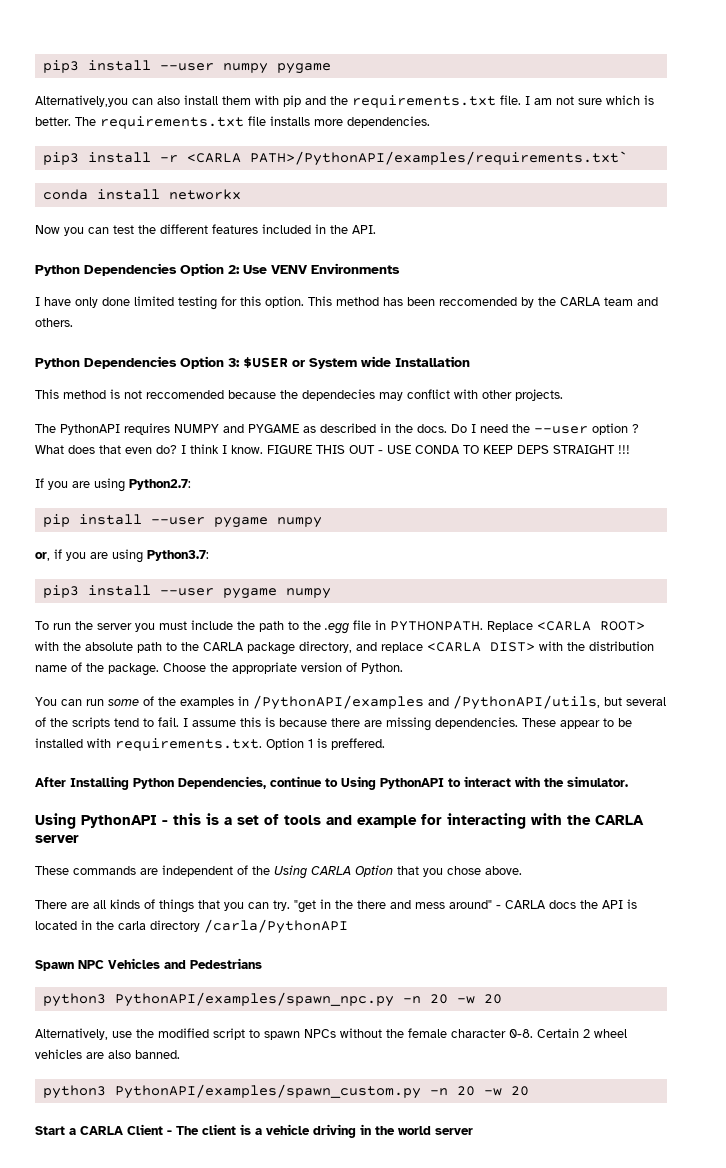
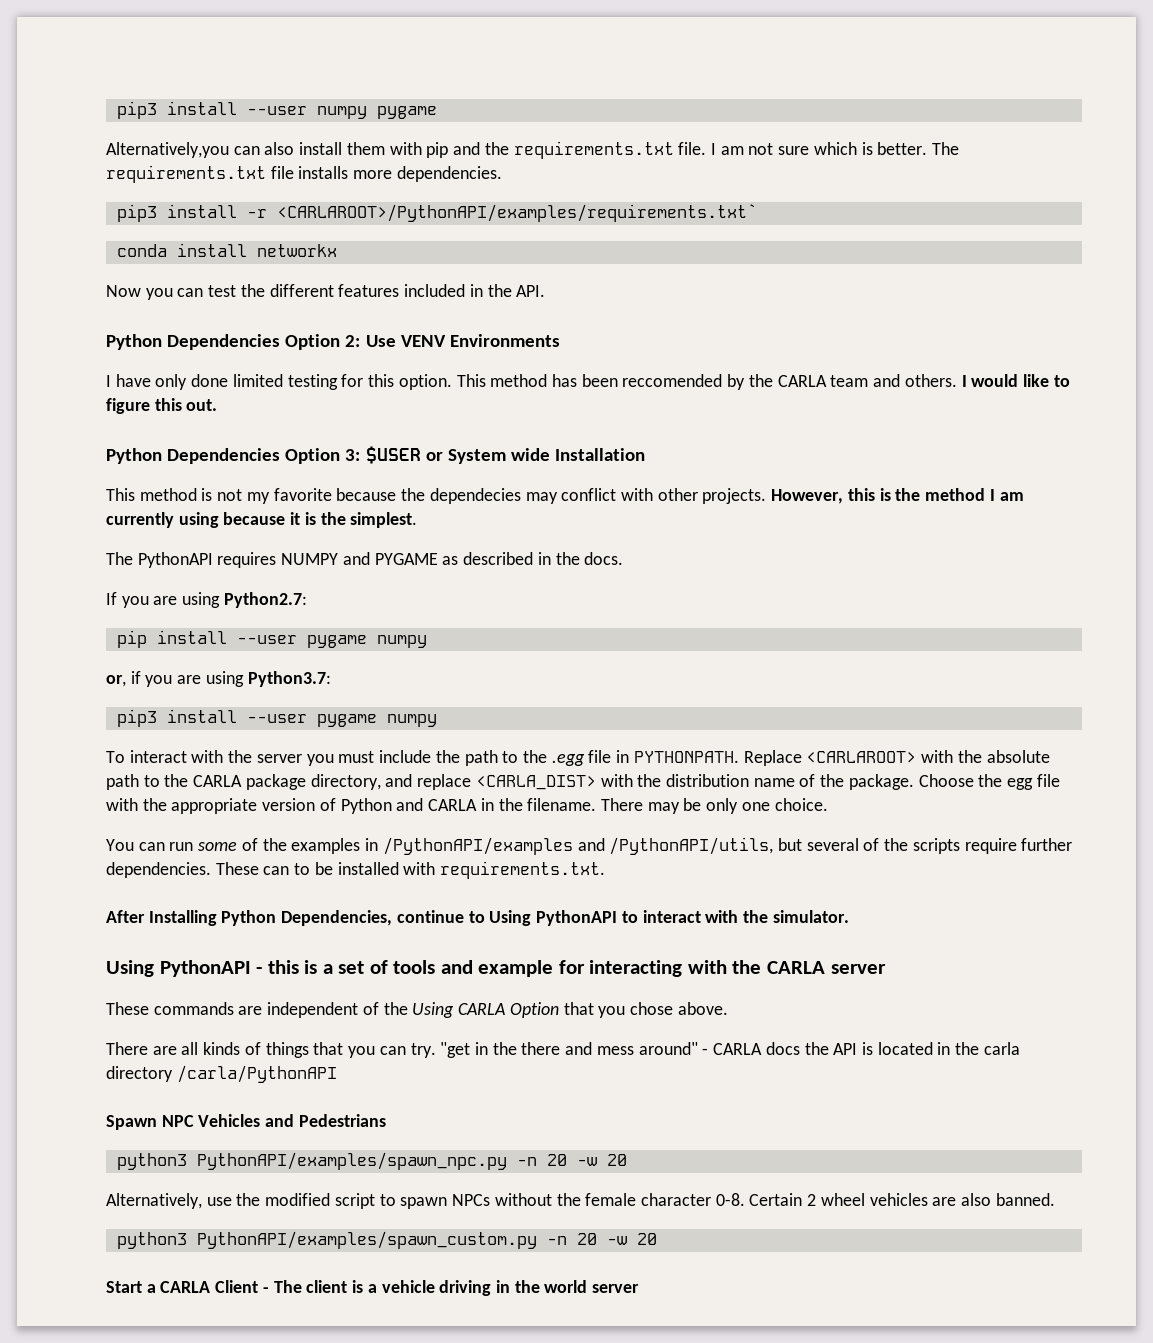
- pip3 install -r <CARLA PATH>/PythonAPI/examples/requirements.txt`
+ pip3 install -r <CARLAROOT>/PythonAPI/examples/requirements.txt`
+ I would like to figure this out.
- This method is not reccomended because the dependecies may conflict with other projects.
+ This method is not my favorite because the dependecies may conflict with other projects. However, this is the method I am currently using because it is the simplest.
- Do I need the --user option ? What does that even do? I think I know. FIGURE THIS OUT - USE CONDA TO KEEP DEPS STRAIGHT !!!
- To run the server you must include the path to the .egg file in PYTHONPATH.
+ To interact with the server you must include the path to the .egg file in PYTHONPATH.
- Replace <CARLA ROOT> with the absolute path to the CARLA package directory, and replace <CARLA DIST> with the distribution name of the package.
+ Replace <CARLAROOT> with the absolute path to the CARLA package directory, and replace <CARLA_DIST> with the distribution name of the package.
- Choose the appropriate version of Python.
+ Choose the egg file with the appropriate version of Python and CARLA in the filename. There may be only one choice.
- You can run some of the examples in /PythonAPI/examples and /PythonAPI/utils, but several of the scripts tend to fail. I assume this is because there are missing dependencies.
+ You can run some of the examples in /PythonAPI/examples and /PythonAPI/utils, but several of the scripts require further dependencies.
- These appear to be installed with requirements.txt. Option 1 is preffered.
+ These can to be installed with requirements.txt.

